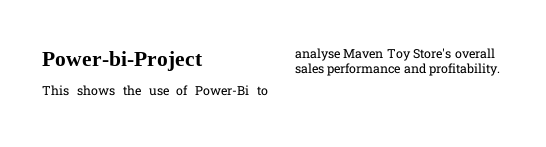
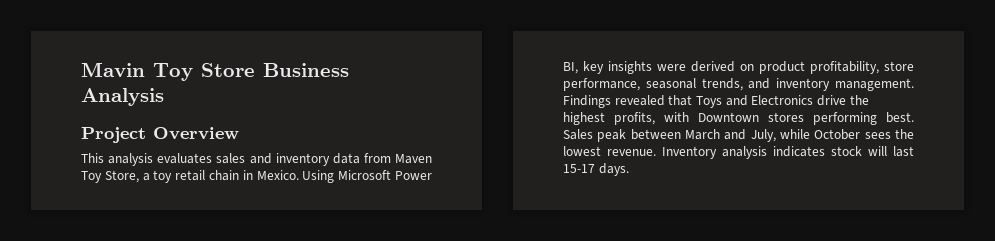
- Power-bi-Project
- This shows the use of Power-Bi to analyse Maven Toy Store's overall sales performance and profitability.
+ Mavin Toy Store Business Analysis
+ Project Overview
+ This analysis evaluates sales and inventory data from Maven Toy Store, a toy retail chain in Mexico. Using Microsoft Power BI, key insights were derived on product profitability, store performance, seasonal trends, and inventory management. Findings revealed that Toys and Electronics drive the highest profits, with Downtown stores performing best. Sales peak between March and July, while October sees the lowest revenue. Inventory analysis indicates stock will last 15-17 days.

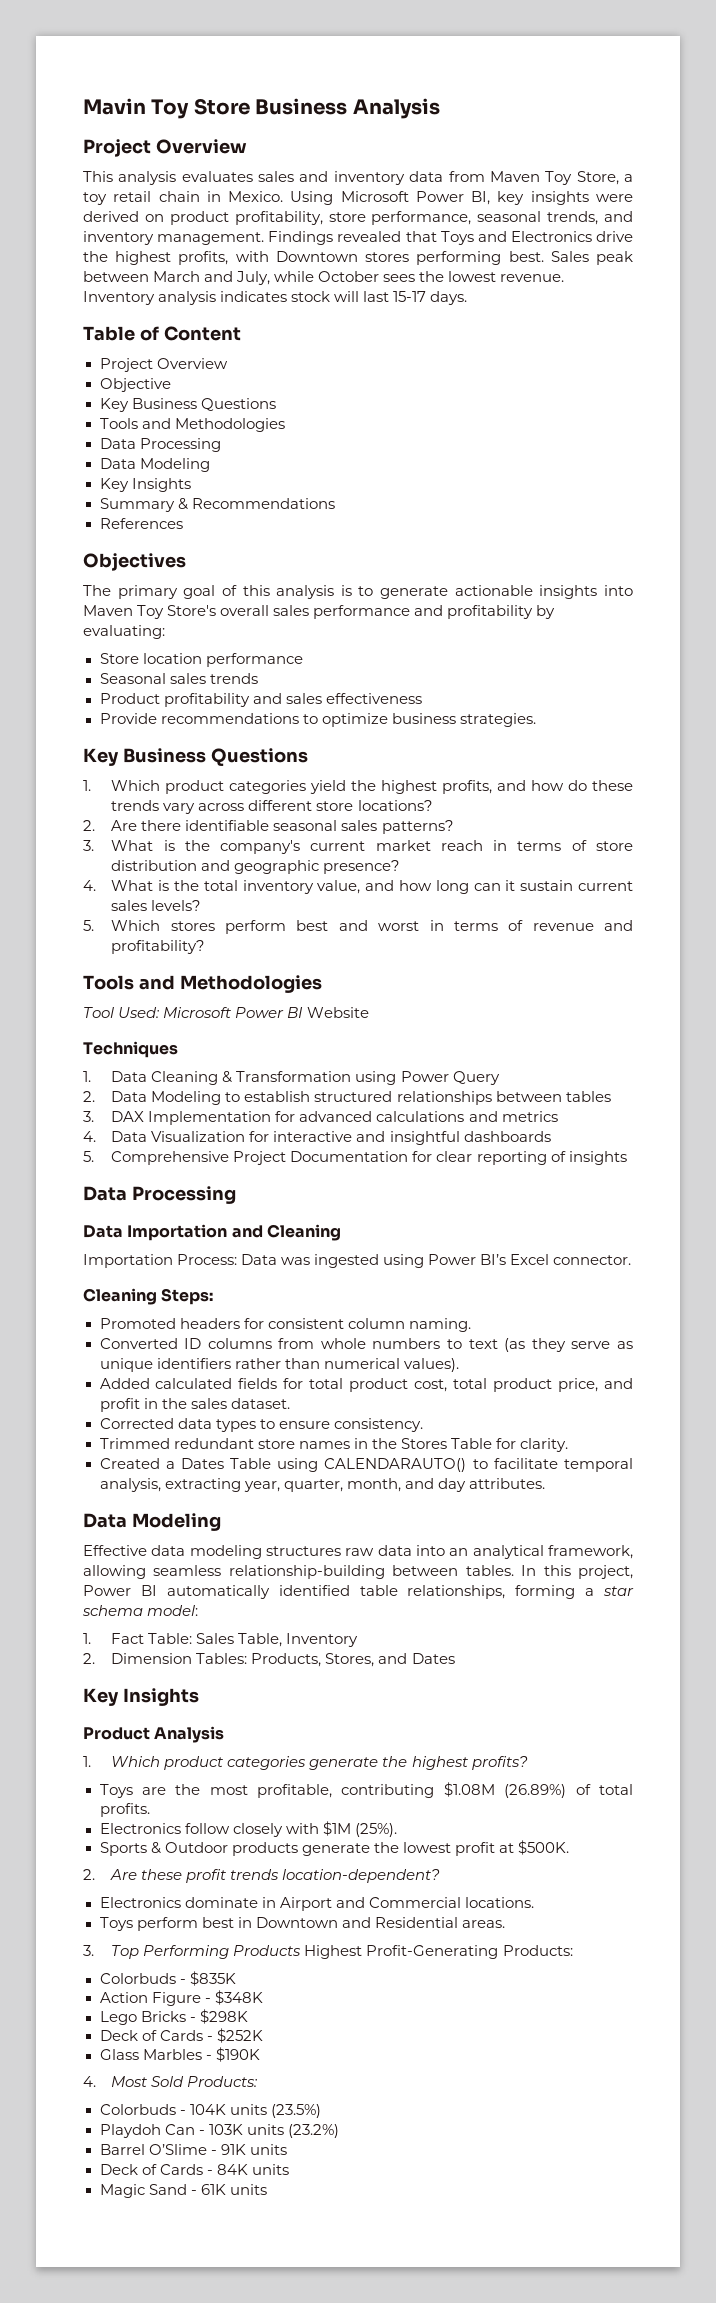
+ Table of Content
+ Project Overview
+ Objective
+ Key Business Questions
+ Tools and Methodologies
+ Data Processing
+ Data Modeling
+ Key Insights
+ Summary & Recommendations
+ References
+ Objectives
+ The primary goal of this analysis is to generate actionable insights into Maven Toy Store's overall sales performance and profitability by evaluating:
+ Store location performance
+ Seasonal sales trends
+ Product profitability and sales effectiveness
+ Provide recommendations to optimize business strategies.
+ Key Business Questions
+ 1. Which product categories yield the highest profits, and how do these trends vary across different store locations?
+ 2. Are there identifiable seasonal sales patterns?
+ 3. What is the company's current market reach in terms of store distribution and geographic presence?
+ 4. What is the total inventory value, and how long can it sustain current sales levels?
+ 5. Which stores perform best and worst in terms of revenue and profitability?
+ Tools and Methodologies
+ Tool Used: Microsoft Power BI Website
+ Techniques
+ 1. Data Cleaning & Transformation using Power Query
+ 2. Data Modeling to establish structured relationships between tables
+ 3. DAX Implementation for advanced calculations and metrics
+ 4. Data Visualization for interactive and insightful dashboards
+ 5. Comprehensive Project Documentation for clear reporting of insights
+ Data Processing
+ Data Importation and Cleaning
+ Importation Process: Data was ingested using Power BI’s Excel connector.
+ Cleaning Steps:
+ Promoted headers for consistent column naming.
+ Converted ID columns from whole numbers to text (as they serve as unique identifiers rather than numerical values).
+ Added calculated fields for total product cost, total product price, and profit in the sales dataset.
+ Corrected data types to ensure consistency.
+ Trimmed redundant store names in the Stores Table for clarity.
+ Created a Dates Table using CALENDARAUTO() to facilitate temporal analysis, extracting year, quarter, month, and day attributes.
+ Data Modeling
+ Effective data modeling structures raw data into an analytical framework, allowing seamless relationship-building between tables. In this project, Power BI automatically identified table relationships, forming a star schema model:
+ 1. Fact Table: Sales Table, Inventory
+ 2. Dimension Tables: Products, Stores, and Dates
+ Key Insights
+ Product Analysis
+ 1. Which product categories generate the highest profits?
+ Toys are the most profitable, contributing $1.08M (26.89%) of total profits.
+ Electronics follow closely with $1M (25%).
+ Sports & Outdoor products generate the lowest profit at $500K.
+ 2. Are these profit trends location-dependent?
+ Electronics dominate in Airport and Commercial locations.
+ Toys perform best in Downtown and Residential areas.
+ 3. Top Performing Products Highest Profit-Generating Products:
+ Colorbuds - $835K
+ Action Figure - $348K
+ Lego Bricks - $298K
+ Deck of Cards - $252K
+ Glass Marbles - $190K
+ 4. Most Sold Products:
+ Colorbuds - 104K units (23.5%)
+ Playdoh Can - 103K units (23.2%)
+ Barrel O’Slime - 91K units
+ Deck of Cards - 84K units
+ Magic Sand - 61K units

